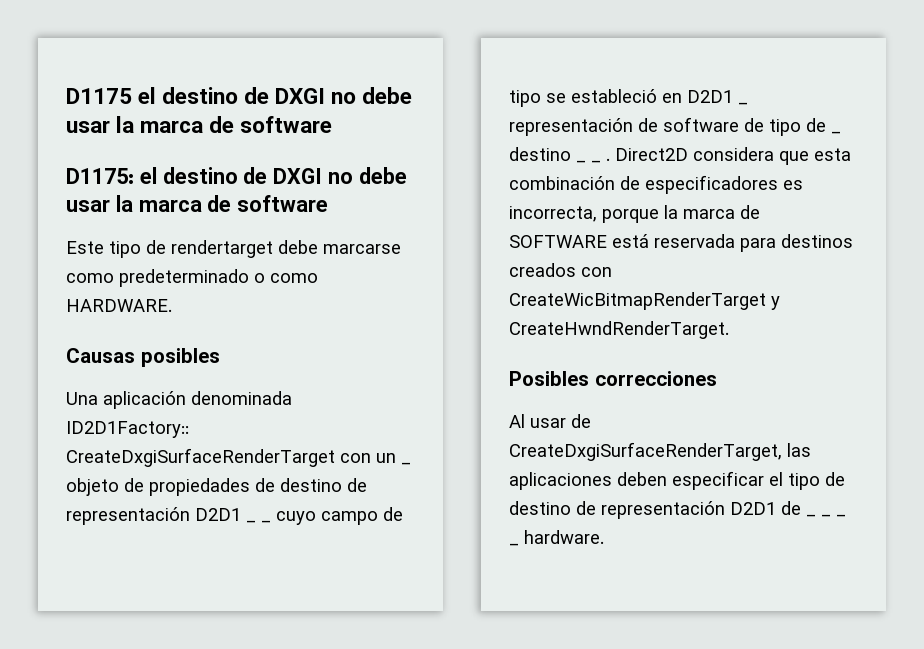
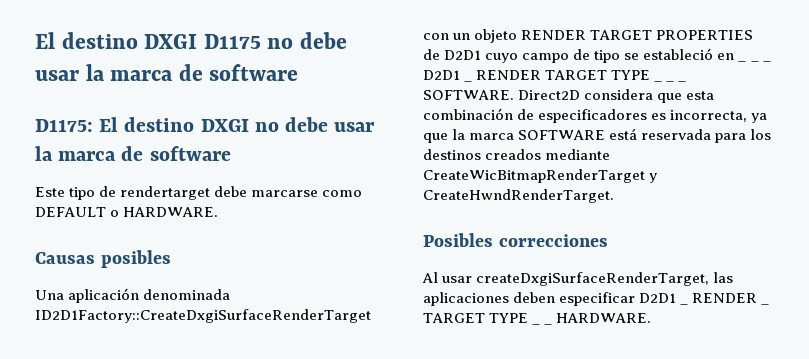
- D1175 el destino de DXGI no debe usar la marca de software
+ El destino DXGI D1175 no debe usar la marca de software
- D1175: el destino de DXGI no debe usar la marca de software
+ D1175: El destino DXGI no debe usar la marca de software
- Este tipo de rendertarget debe marcarse como predeterminado o como HARDWARE.
+ Este tipo de rendertarget debe marcarse como DEFAULT o HARDWARE.
- Una aplicación denominada ID2D1Factory:: CreateDxgiSurfaceRenderTarget con un _ objeto de propiedades de destino de representación D2D1 _ _ cuyo campo de tipo se estableció en D2D1 _ representación de software de tipo de _ destino _ _ .
+ Una aplicación denominada ID2D1Factory::CreateDxgiSurfaceRenderTarget con un objeto RENDER TARGET PROPERTIES de D2D1 cuyo campo de tipo se estableció en _ _ _ D2D1 _ RENDER TARGET TYPE _ _ _ SOFTWARE.
- Direct2D considera que esta combinación de especificadores es incorrecta, porque la marca de SOFTWARE está reservada para destinos creados con CreateWicBitmapRenderTarget y CreateHwndRenderTarget.
+ Direct2D considera que esta combinación de especificadores es incorrecta, ya que la marca SOFTWARE está reservada para los destinos creados mediante CreateWicBitmapRenderTarget y CreateHwndRenderTarget.
- Al usar de CreateDxgiSurfaceRenderTarget, las aplicaciones deben especificar el tipo de destino de representación D2D1 de _ _ _ _ hardware.
+ Al usar createDxgiSurfaceRenderTarget, las aplicaciones deben especificar D2D1 _ RENDER _ TARGET TYPE _ _ HARDWARE.

